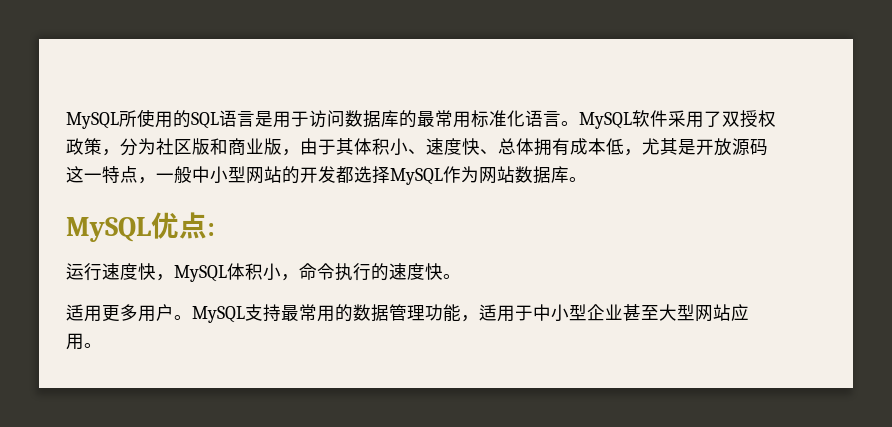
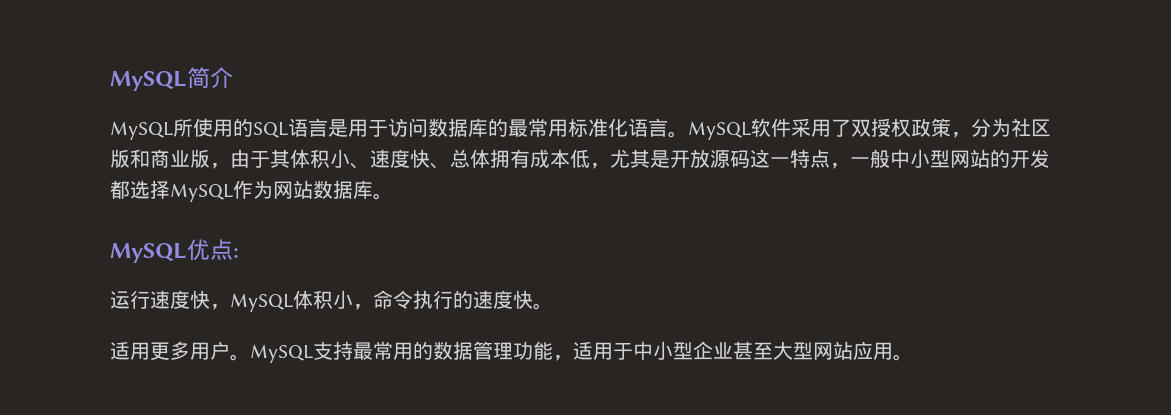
+ MySQL简介

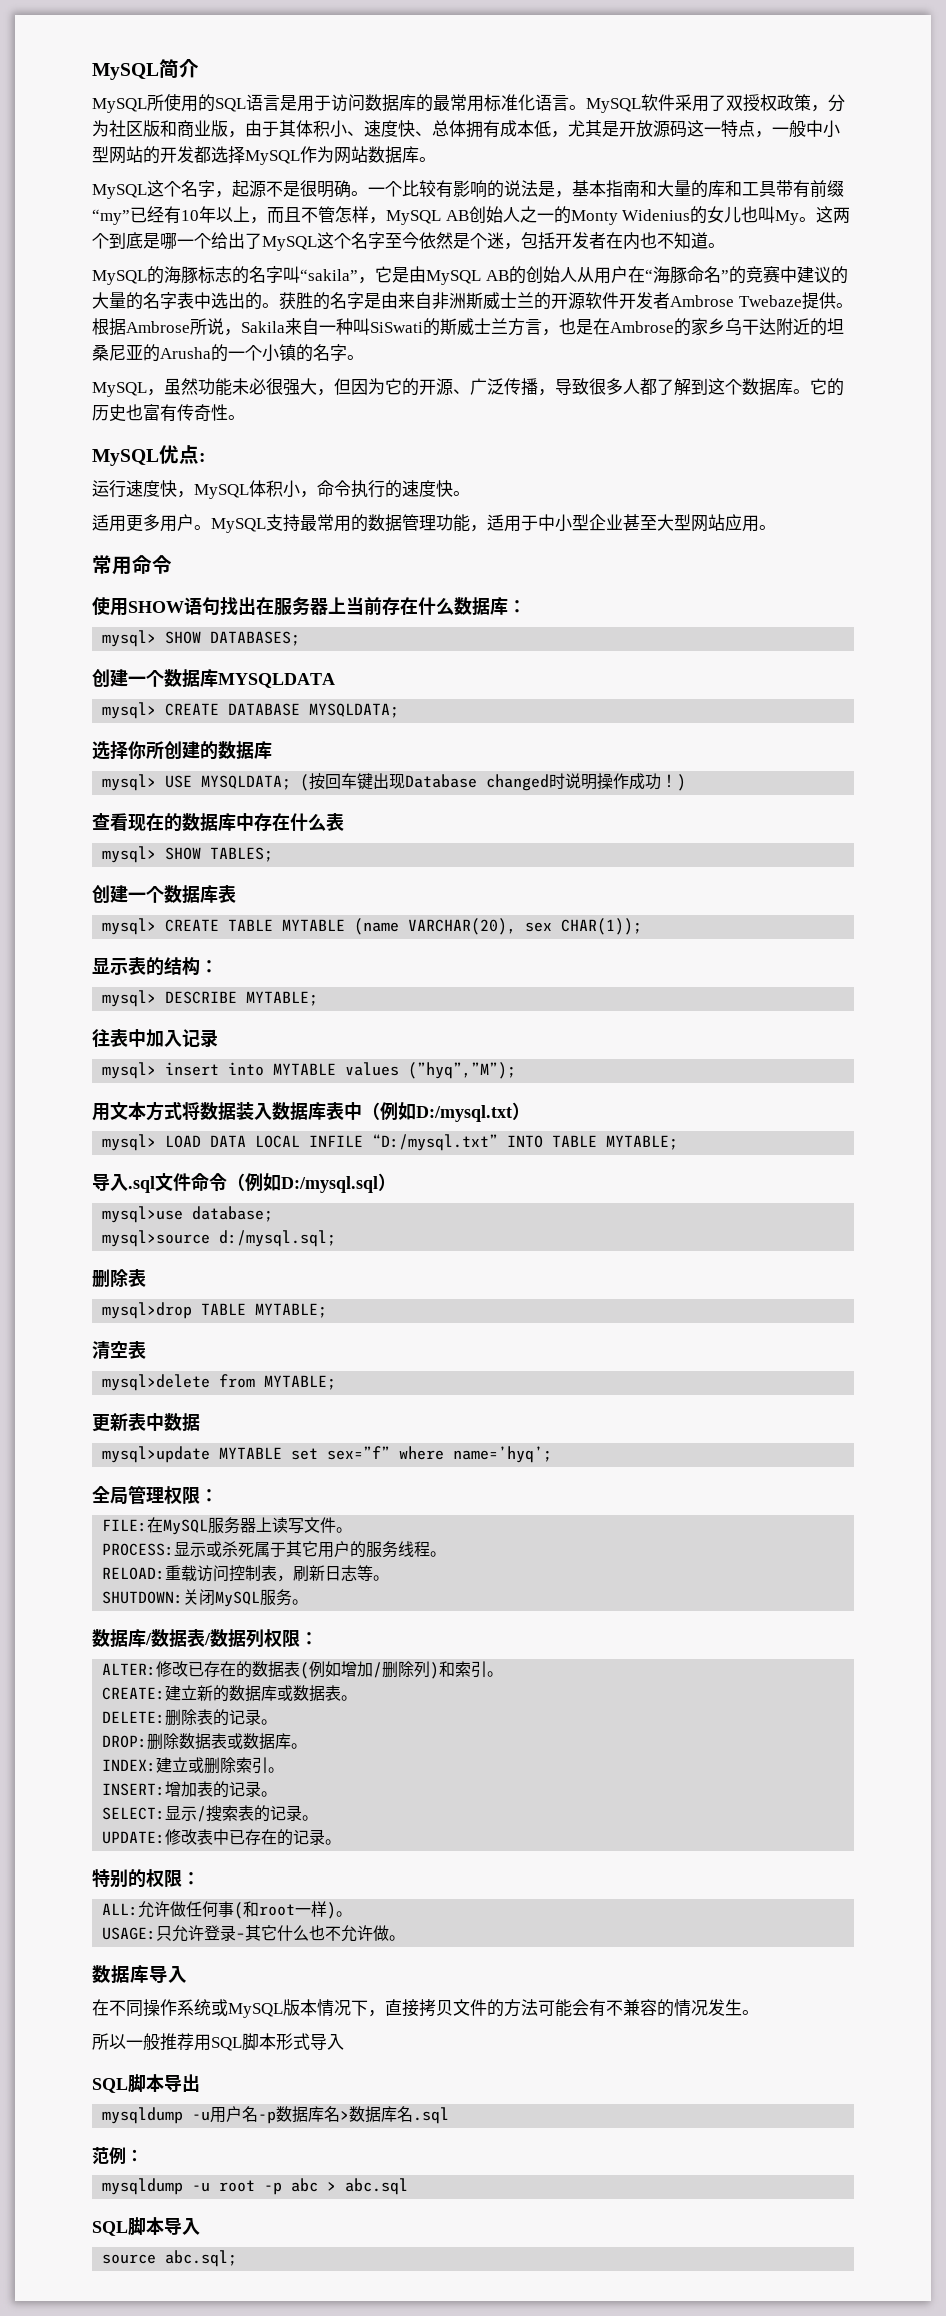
+ MySQL这个名字，起源不是很明确。一个比较有影响的说法是，基本指南和大量的库和工具带有前缀“my”已经有10年以上，而且不管怎样，MySQL AB创始人之一的Monty Widenius的女儿也叫My。这两个到底是哪一个给出了MySQL这个名字至今依然是个迷，包括开发者在内也不知道。
+ MySQL的海豚标志的名字叫“sakila”，它是由MySQL AB的创始人从用户在“海豚命名”的竞赛中建议的大量的名字表中选出的。获胜的名字是由来自非洲斯威士兰的开源软件开发者Ambrose Twebaze提供。根据Ambrose所说，Sakila来自一种叫SiSwati的斯威士兰方言，也是在Ambrose的家乡乌干达附近的坦桑尼亚的Arusha的一个小镇的名字。
+ MySQL，虽然功能未必很强大，但因为它的开源、广泛传播，导致很多人都了解到这个数据库。它的历史也富有传奇性。
+ 常用命令
+ 使用SHOW语句找出在服务器上当前存在什么数据库：
+ mysql> SHOW DATABASES;
+ 创建一个数据库MYSQLDATA
+ mysql> CREATE DATABASE MYSQLDATA;
+ 选择你所创建的数据库
+ mysql> USE MYSQLDATA; (按回车键出现Database changed时说明操作成功！)
+ 查看现在的数据库中存在什么表
+ mysql> SHOW TABLES;
+ 创建一个数据库表
+ mysql> CREATE TABLE MYTABLE (name VARCHAR(20), sex CHAR(1));
+ 显示表的结构：
+ mysql> DESCRIBE MYTABLE;
+ 往表中加入记录
+ mysql> insert into MYTABLE values (”hyq”,”M”);
+ 用文本方式将数据装入数据库表中（例如D:/mysql.txt）
+ mysql> LOAD DATA LOCAL INFILE “D:/mysql.txt” INTO TABLE MYTABLE;
+ 导入.sql文件命令（例如D:/mysql.sql）
+ mysql>use database;
+ mysql>source d:/mysql.sql;
+ 删除表
+ mysql>drop TABLE MYTABLE;
+ 清空表
+ mysql>delete from MYTABLE;
+ 更新表中数据
+ mysql>update MYTABLE set sex=”f” where name=’hyq’;
+ 全局管理权限：
+ FILE:在MySQL服务器上读写文件。
+ PROCESS:显示或杀死属于其它用户的服务线程。
+ RELOAD:重载访问控制表，刷新日志等。
+ SHUTDOWN:关闭MySQL服务。
+ 数据库/数据表/数据列权限：
+ ALTER:修改已存在的数据表(例如增加/删除列)和索引。
+ CREATE:建立新的数据库或数据表。
+ DELETE:删除表的记录。
+ DROP:删除数据表或数据库。
+ INDEX:建立或删除索引。
+ INSERT:增加表的记录。
+ SELECT:显示/搜索表的记录。
+ UPDATE:修改表中已存在的记录。
+ 特别的权限：
+ ALL:允许做任何事(和root一样)。
+ USAGE:只允许登录–其它什么也不允许做。
+ 数据库导入
+ 在不同操作系统或MySQL版本情况下，直接拷贝文件的方法可能会有不兼容的情况发生。
+ 所以一般推荐用SQL脚本形式导入
+ SQL脚本导出
+ mysqldump -u用户名-p数据库名>数据库名.sql
+ 范例：
+ mysqldump -u root -p abc > abc.sql
+ SQL脚本导入
+ source abc.sql;

